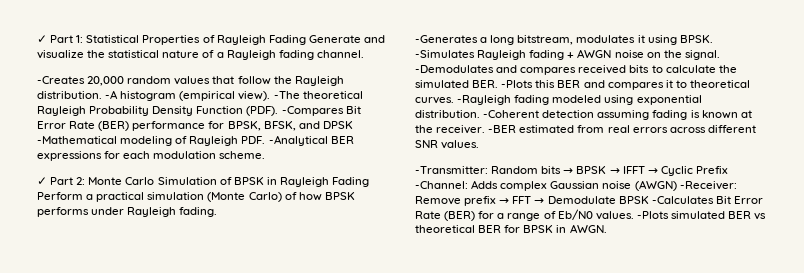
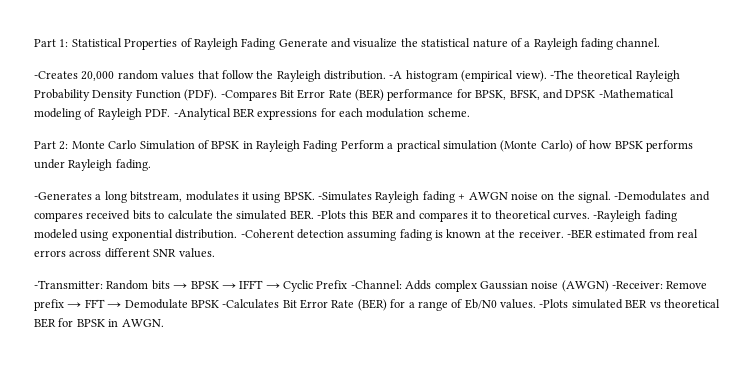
- ✓ Part 1: Statistical Properties of Rayleigh Fading Generate and visualize the statistical nature of a Rayleigh fading channel.
+ Part 1: Statistical Properties of Rayleigh Fading Generate and visualize the statistical nature of a Rayleigh fading channel.
- ✓ Part 2: Monte Carlo Simulation of BPSK in Rayleigh Fading Perform a practical simulation (Monte Carlo) of how BPSK performs under Rayleigh fading.
+ Part 2: Monte Carlo Simulation of BPSK in Rayleigh Fading Perform a practical simulation (Monte Carlo) of how BPSK performs under Rayleigh fading.

